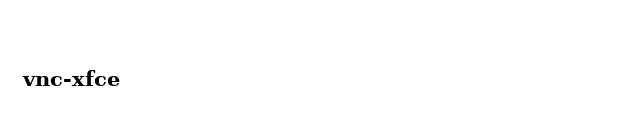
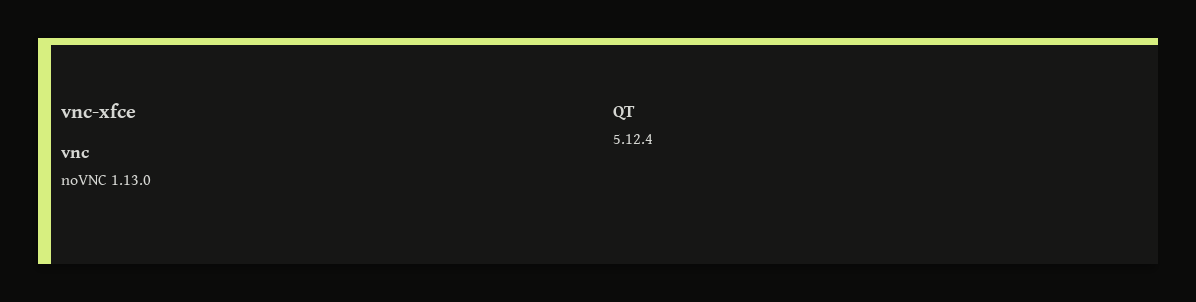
+ vnc
+ noVNC 1.13.0
+ QT
+ 5.12.4

